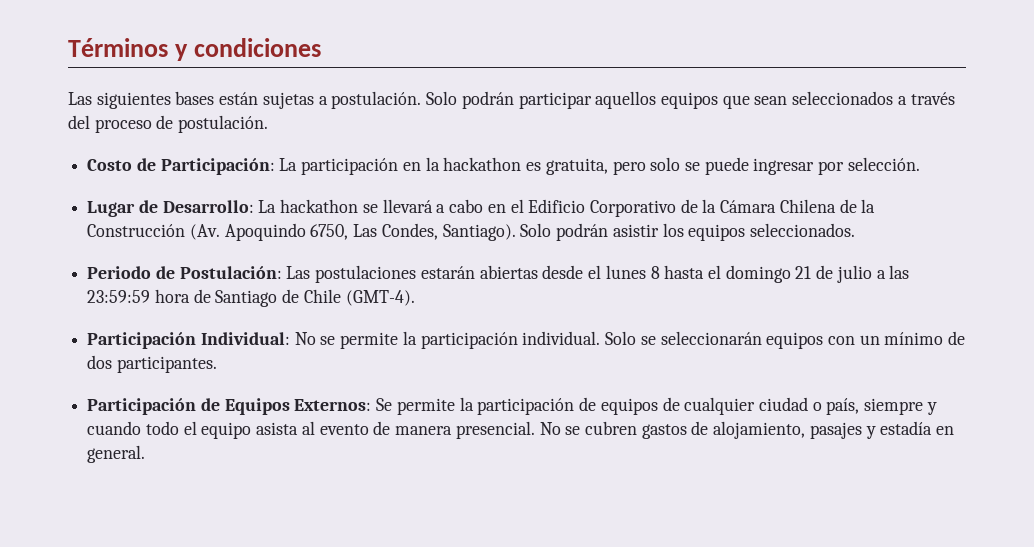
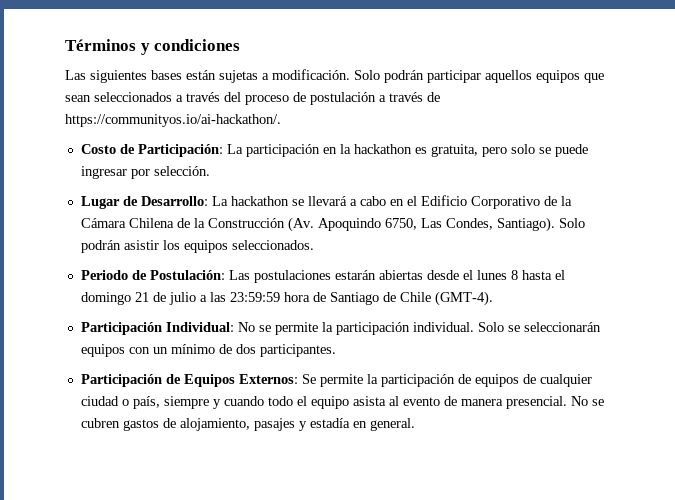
- Las siguientes bases están sujetas a postulación.
+ Las siguientes bases están sujetas a modificación.
- Solo podrán participar aquellos equipos que sean seleccionados a través del proceso de postulación.
+ Solo podrán participar aquellos equipos que sean seleccionados a través del proceso de postulación a través de https://communityos.io/ai-hackathon/.

